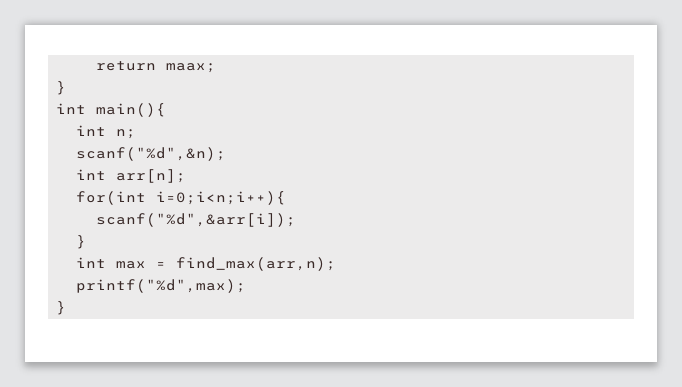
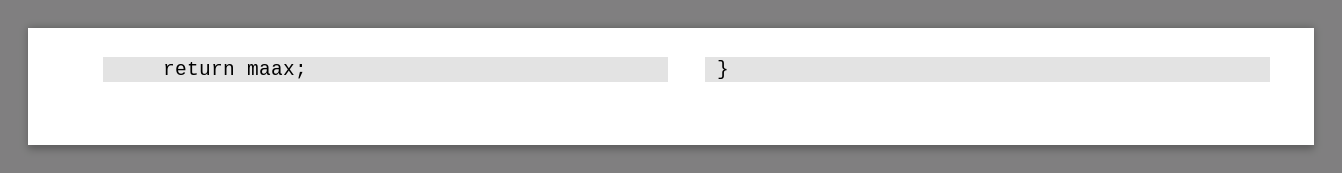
- int main(){
- int n;
- scanf("%d",&n);
- int arr[n];
- for(int i=0;i<n;i++){
- scanf("%d",&arr[i]);
- }
- int max = find_max(arr,n);
- printf("%d",max);
- }

